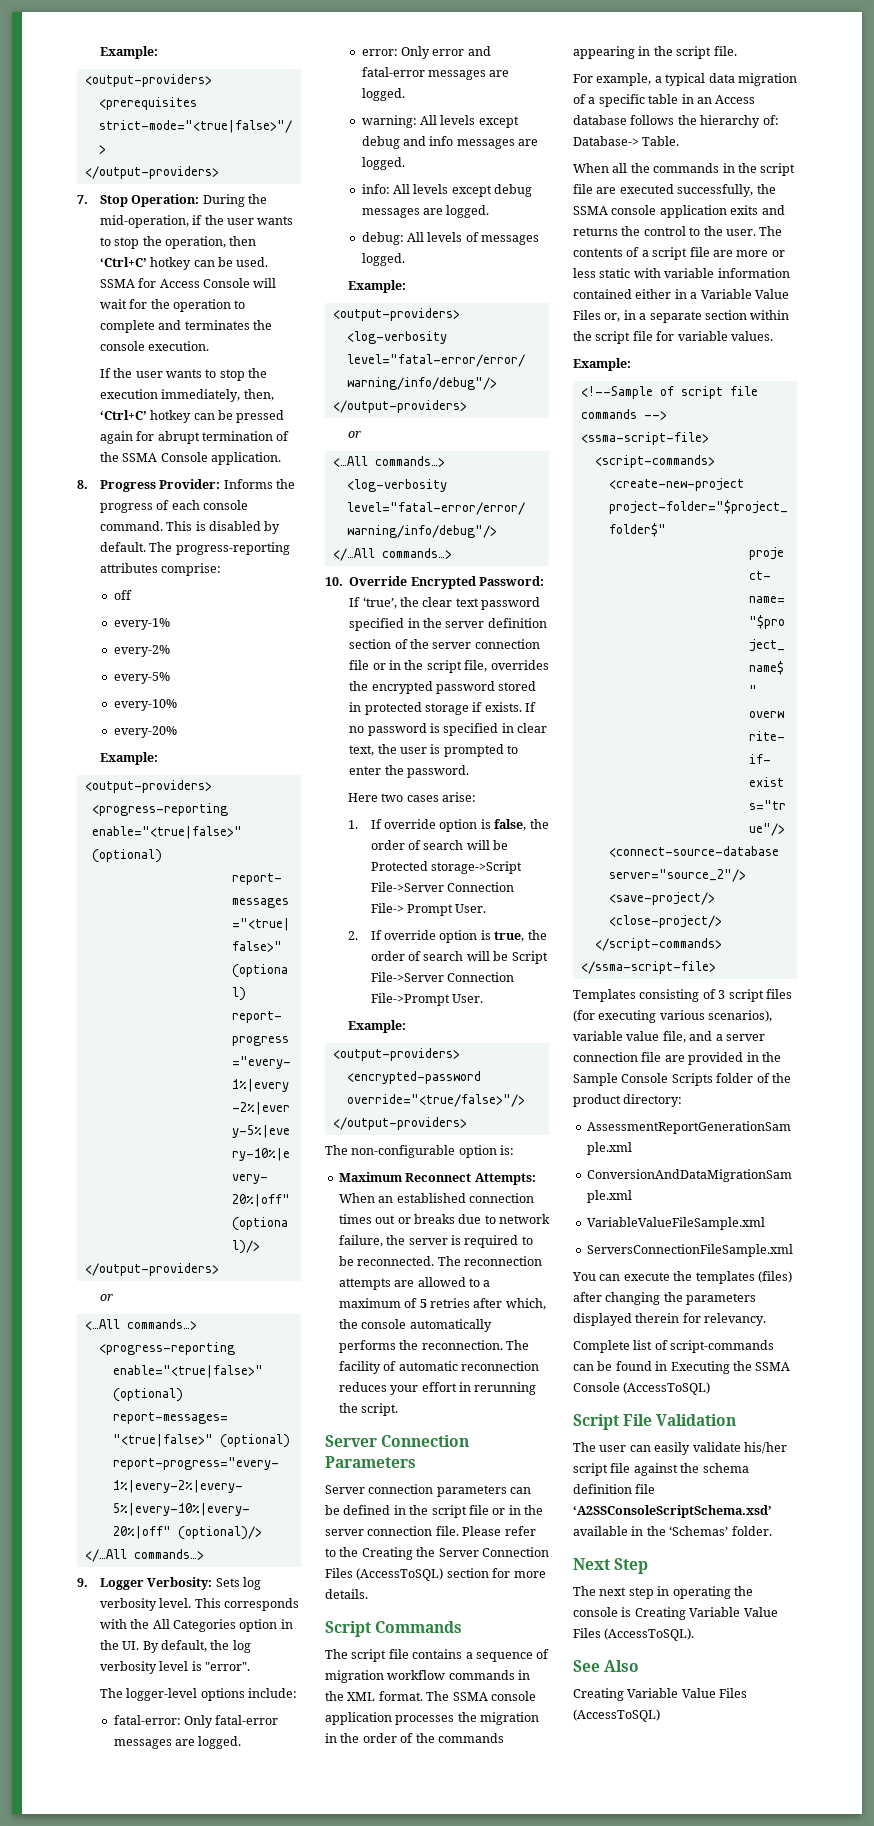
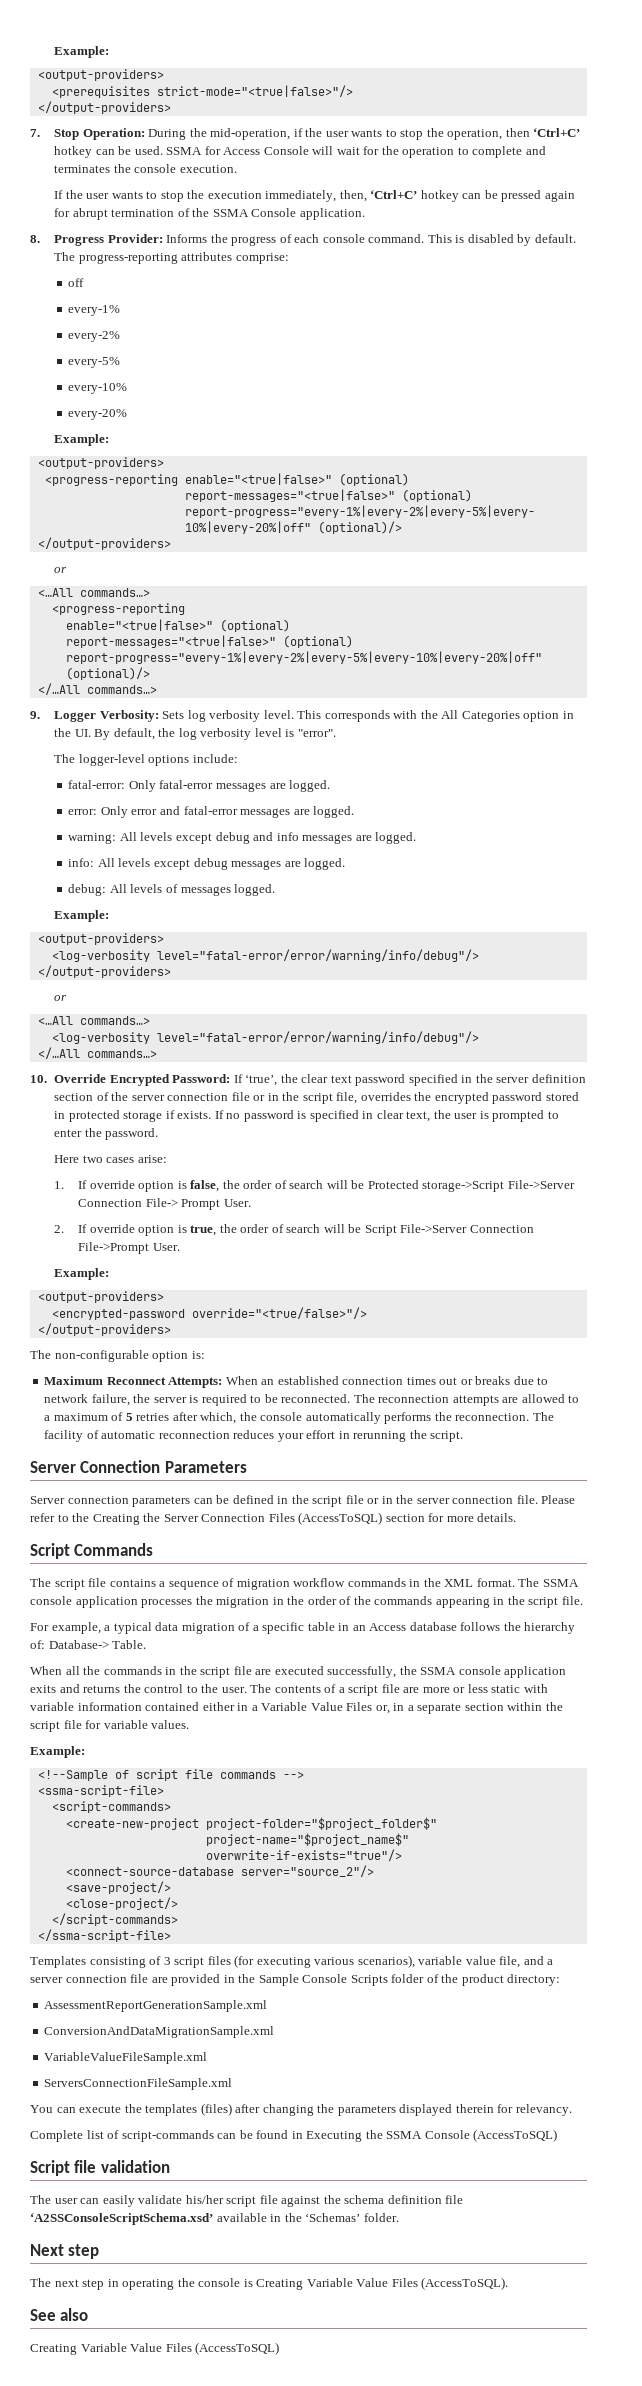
- Script File Validation
+ Script file validation
- Next Step
+ Next step
- See Also
+ See also

